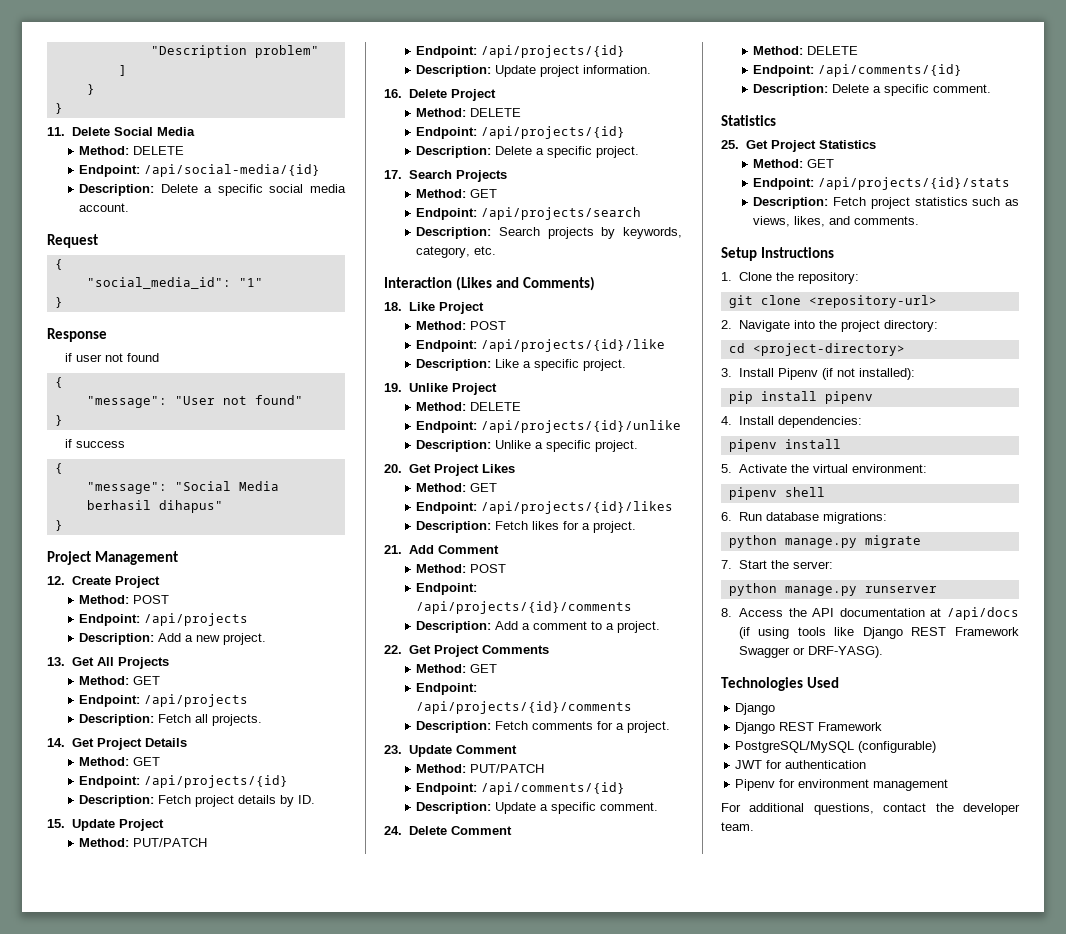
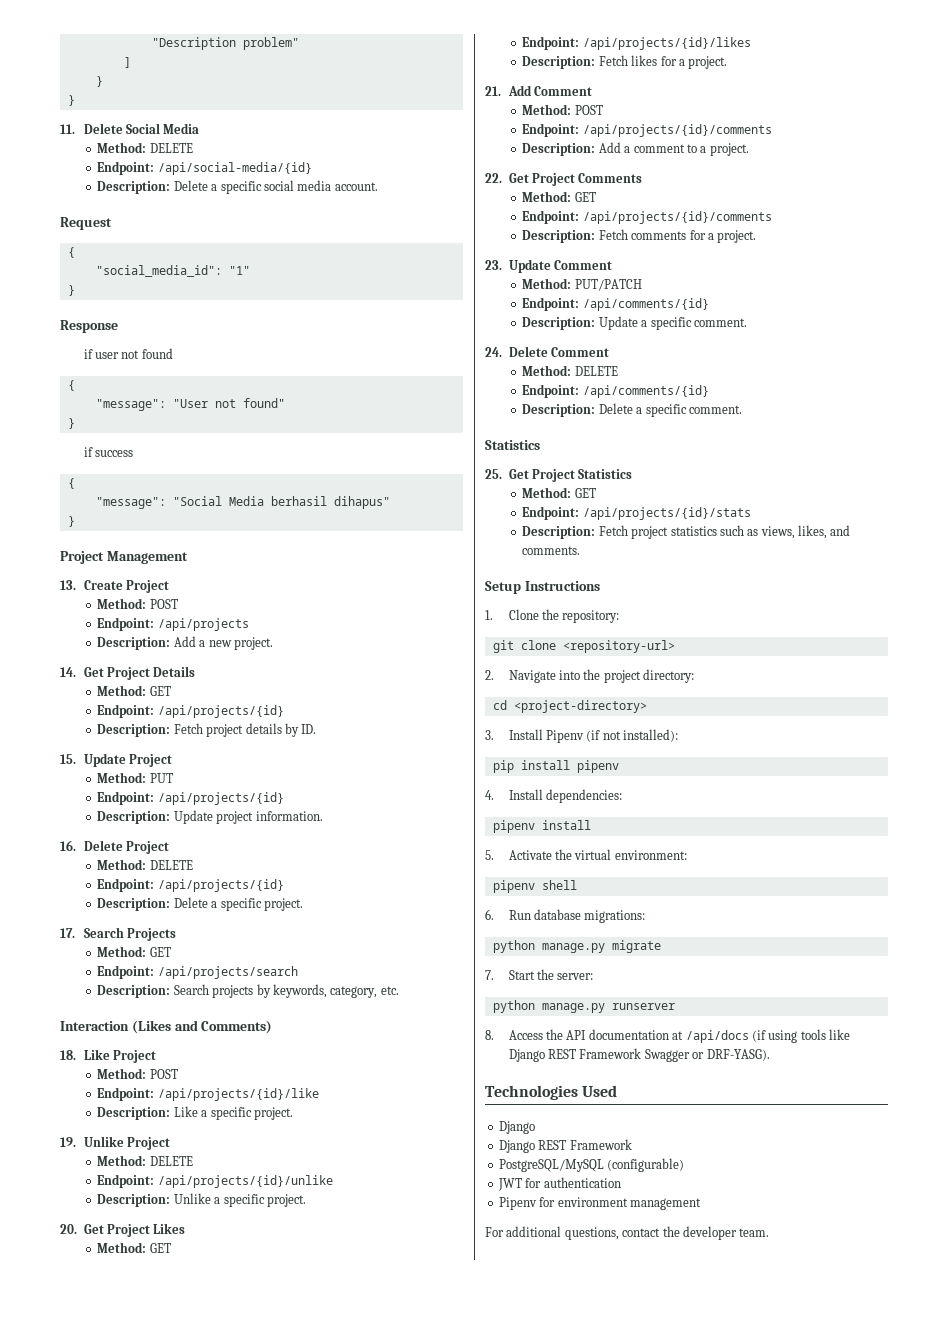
- 12. Create Project
+ 13. Create Project
- 13. Get All Projects
- Method: GET
- Endpoint: /api/projects
- Description: Fetch all projects.
  15. Update Project
- Method: PUT/PATCH
+ Method: PUT

